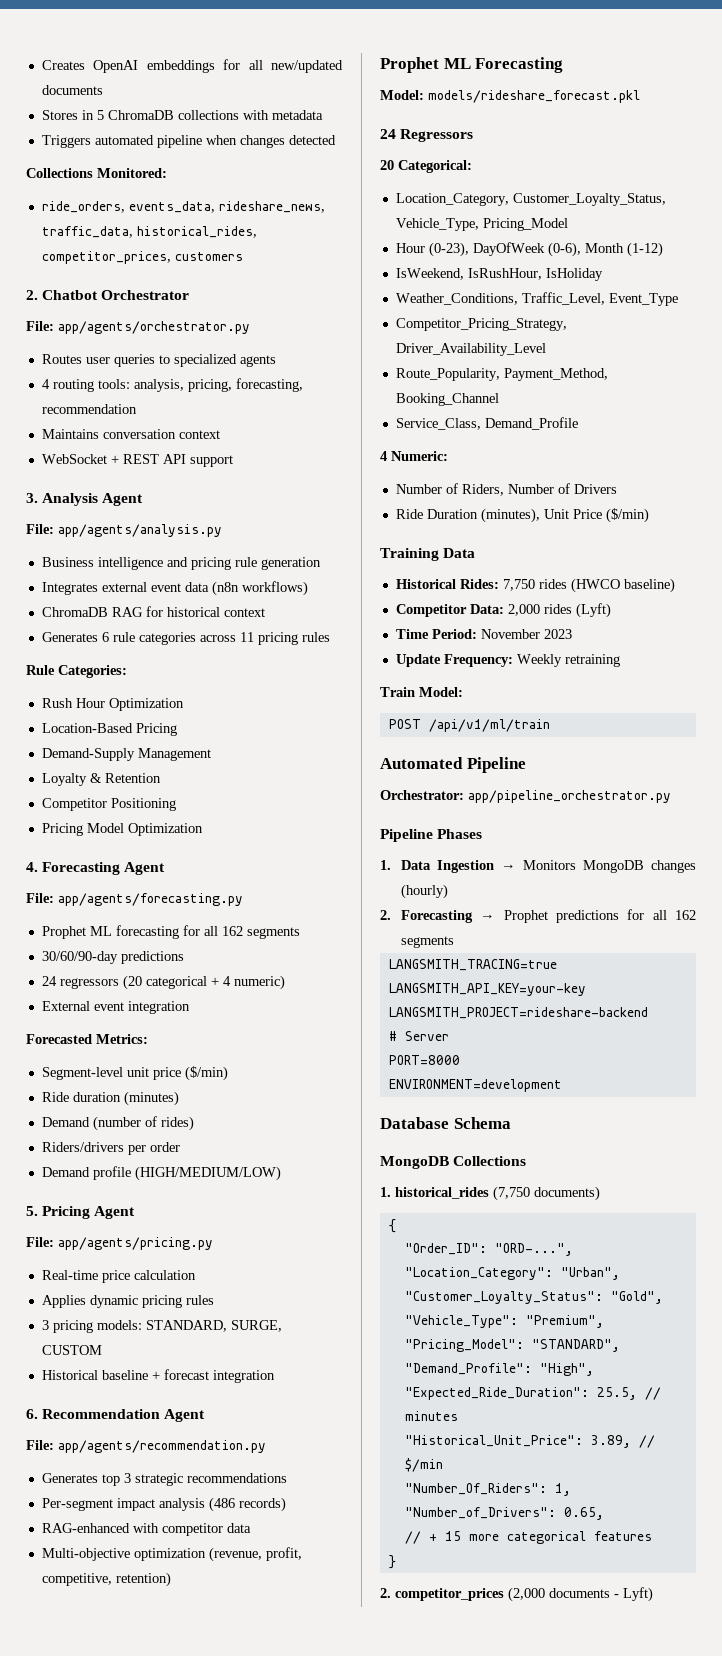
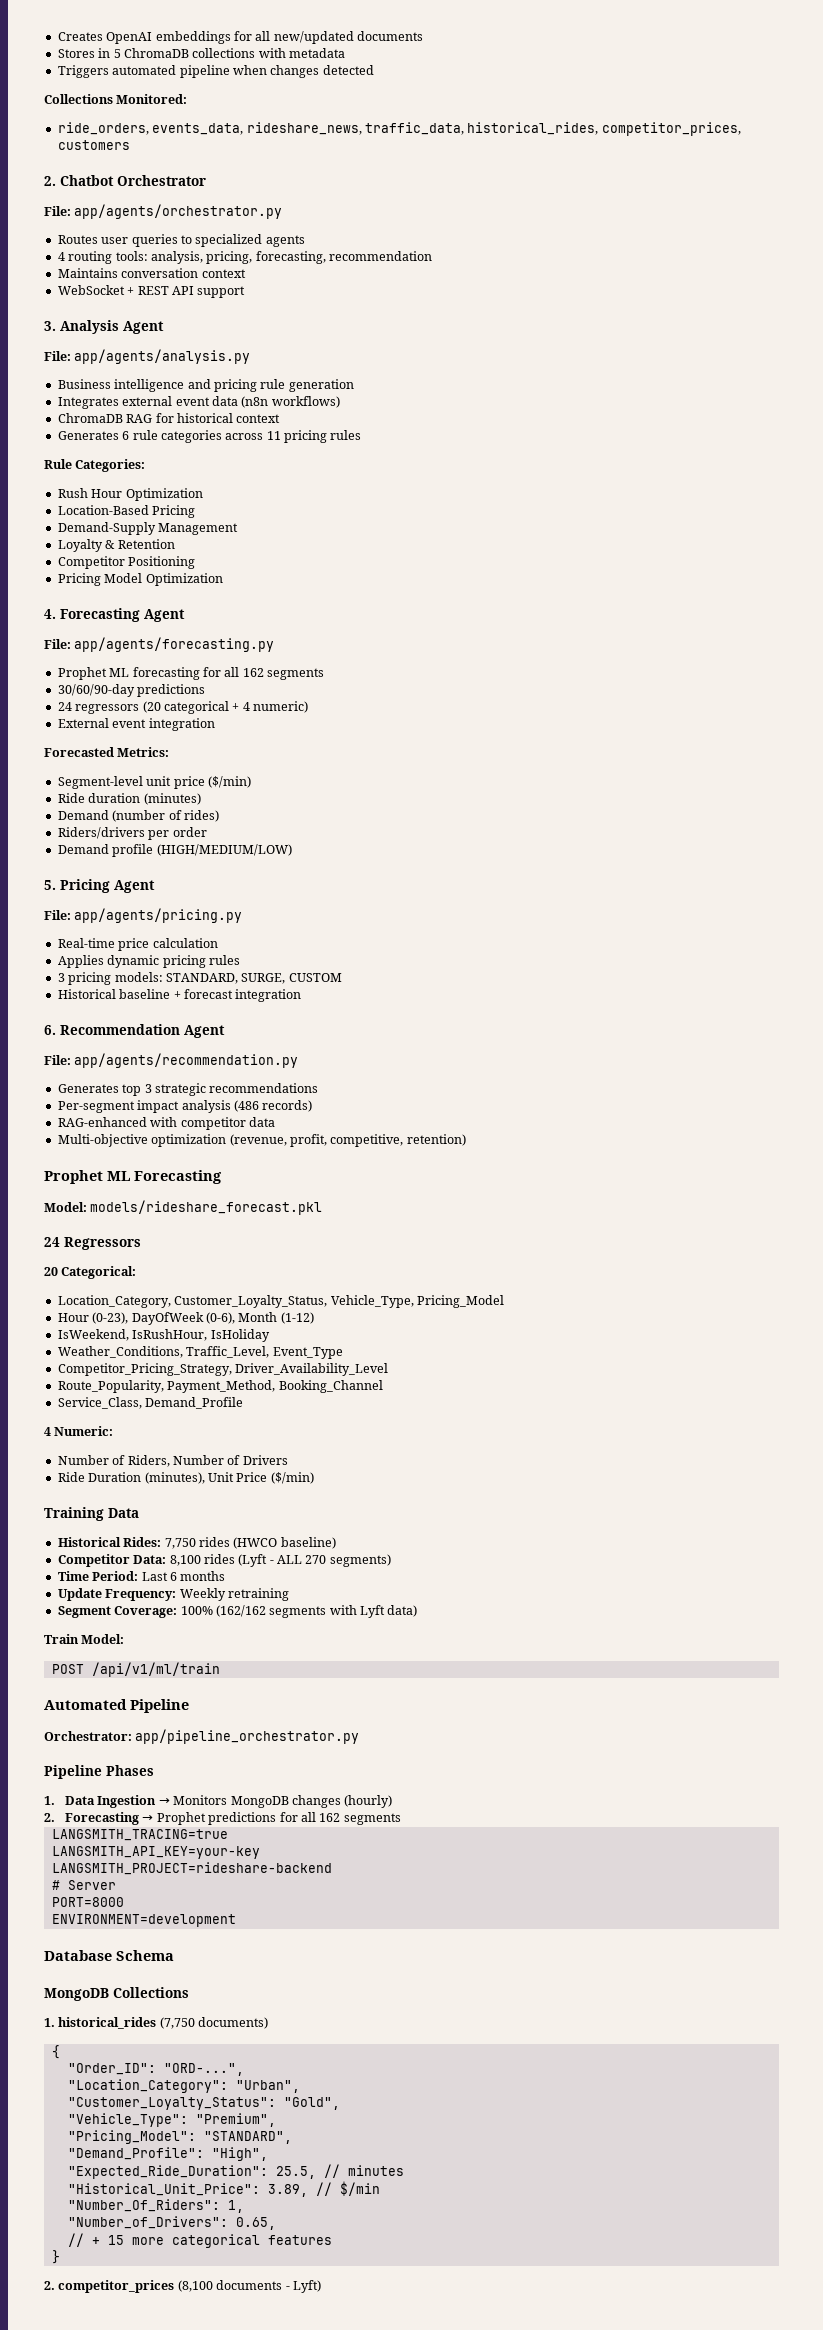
- Competitor Data: 2,000 rides (Lyft)
+ Competitor Data: 8,100 rides (Lyft - ALL 270 segments)
- Time Period: November 2023
+ Time Period: Last 6 months
+ Segment Coverage: 100% (162/162 segments with Lyft data)
- 2. competitor_prices (2,000 documents - Lyft)
+ 2. competitor_prices (8,100 documents - Lyft)

